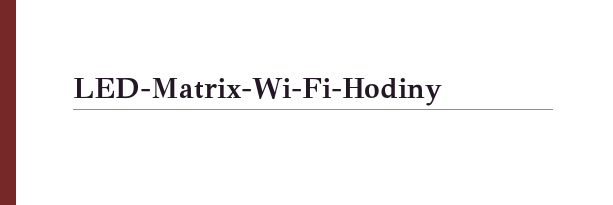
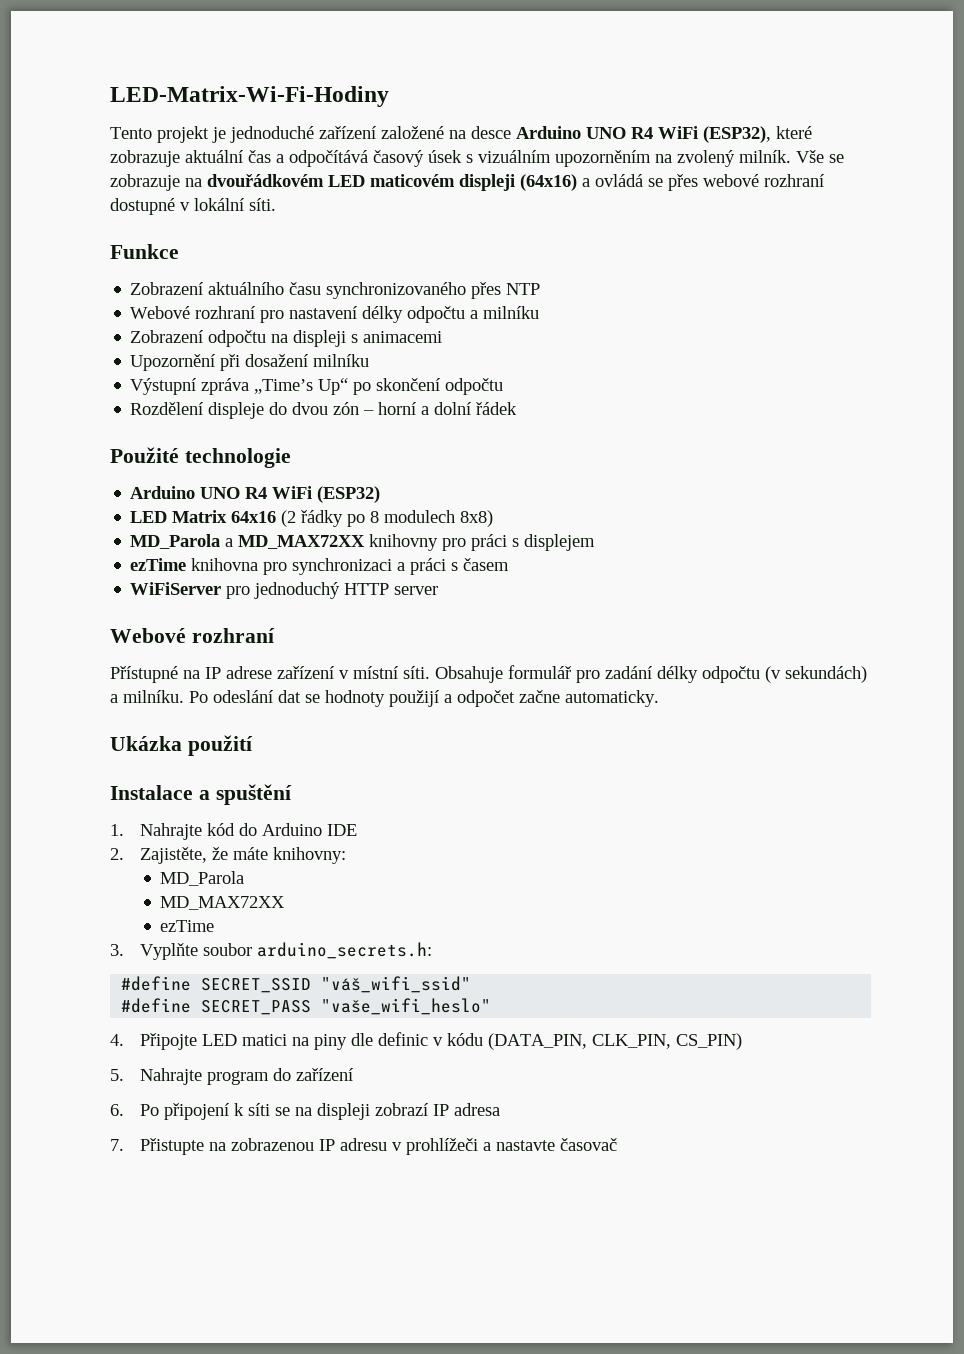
+ Tento projekt je jednoduché zařízení založené na desce Arduino UNO R4 WiFi (ESP32), které zobrazuje aktuální čas a odpočítává časový úsek s vizuálním upozorněním na zvolený milník. Vše se zobrazuje na dvouřádkovém LED maticovém displeji (64x16) a ovládá se přes webové rozhraní dostupné v lokální síti.
+ Funkce
+ Zobrazení aktuálního času synchronizovaného přes NTP
+ Webové rozhraní pro nastavení délky odpočtu a milníku
+ Zobrazení odpočtu na displeji s animacemi
+ Upozornění při dosažení milníku
+ Výstupní zpráva „Time’s Up“ po skončení odpočtu
+ Rozdělení displeje do dvou zón – horní a dolní řádek
+ Použité technologie
+ Arduino UNO R4 WiFi (ESP32)
+ LED Matrix 64x16 (2 řádky po 8 modulech 8x8)
+ MD_Parola a MD_MAX72XX knihovny pro práci s displejem
+ ezTime knihovna pro synchronizaci a práci s časem
+ WiFiServer pro jednoduchý HTTP server
+ Webové rozhraní
+ Přístupné na IP adrese zařízení v místní síti. Obsahuje formulář pro zadání délky odpočtu (v sekundách) a milníku. Po odeslání dat se hodnoty použijí a odpočet začne automaticky.
+ Ukázka použití
+ Instalace a spuštění
+ 1. Nahrajte kód do Arduino IDE
+ 2. Zajistěte, že máte knihovny:
+ MD_Parola
+ MD_MAX72XX
+ ezTime
+ 3. Vyplňte soubor arduino_secrets.h:
+ #define SECRET_SSID "váš_wifi_ssid"
+ #define SECRET_PASS "vaše_wifi_heslo"
+ 4. Připojte LED matici na piny dle definic v kódu (DATA_PIN, CLK_PIN, CS_PIN)
+ 5. Nahrajte program do zařízení
+ 6. Po připojení k síti se na displeji zobrazí IP adresa
+ 7. Přistupte na zobrazenou IP adresu v prohlížeči a nastavte časovač

